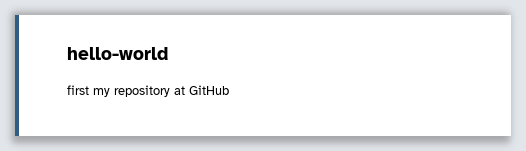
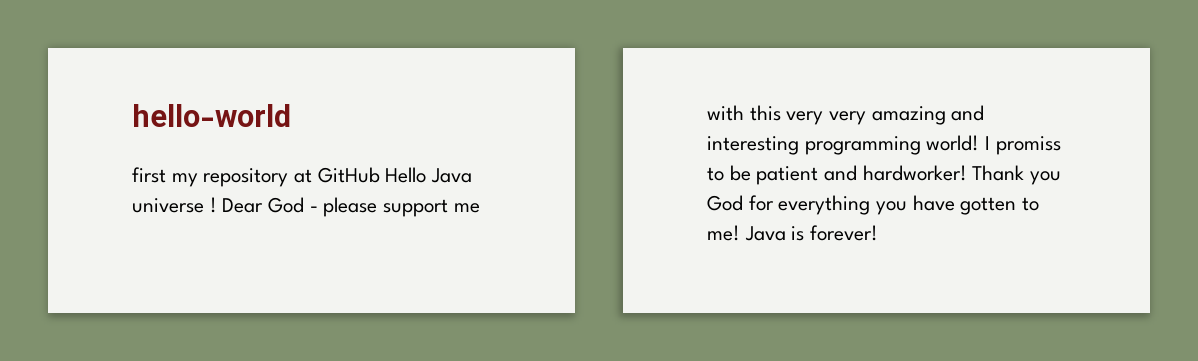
- first my repository at GitHub
+ first my repository at GitHub Hello Java universe ! Dear God - please support me with this very very amazing and interesting programming world! I promiss to be patient and hardworker! Thank you God for everything you have gotten to me! Java is forever!

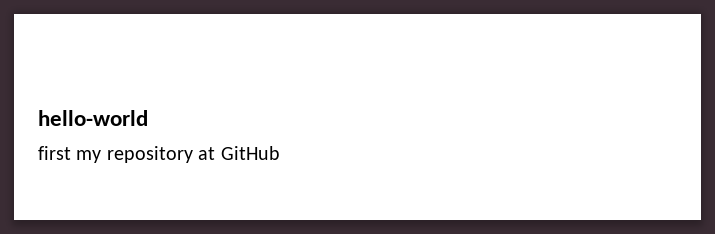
- first my repository at GitHub Hello Java universe ! Dear God - please support me with this very very amazing and interesting programming world! I promiss to be patient and hardworker! Thank you God for everything you have gotten to me! Java is forever!
+ first my repository at GitHub

